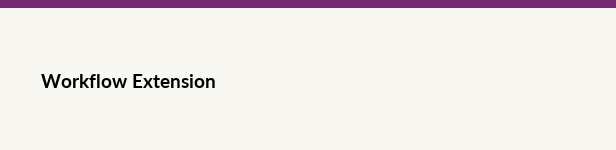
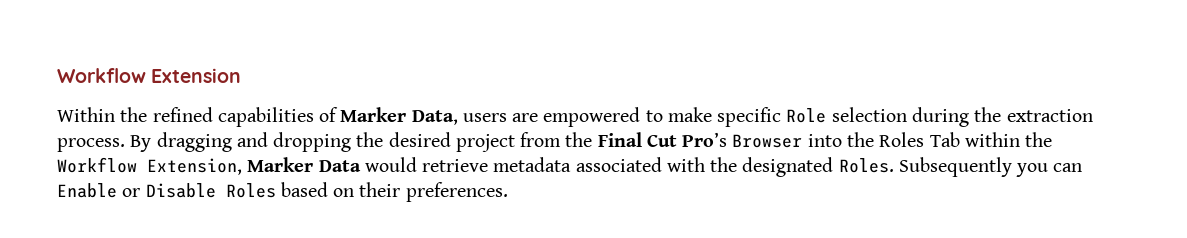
+ Within the refined capabilities of Marker Data, users are empowered to make specific Role selection during the extraction process. By dragging and dropping the desired project from the Final Cut Pro’s Browser into the Roles Tab within the Workflow Extension, Marker Data would retrieve metadata associated with the designated Roles. Subsequently you can Enable or Disable Roles based on their preferences.

